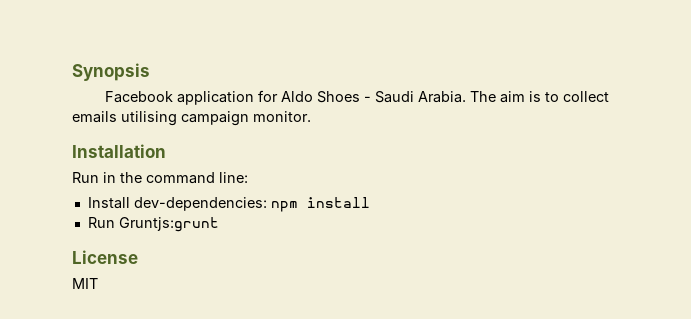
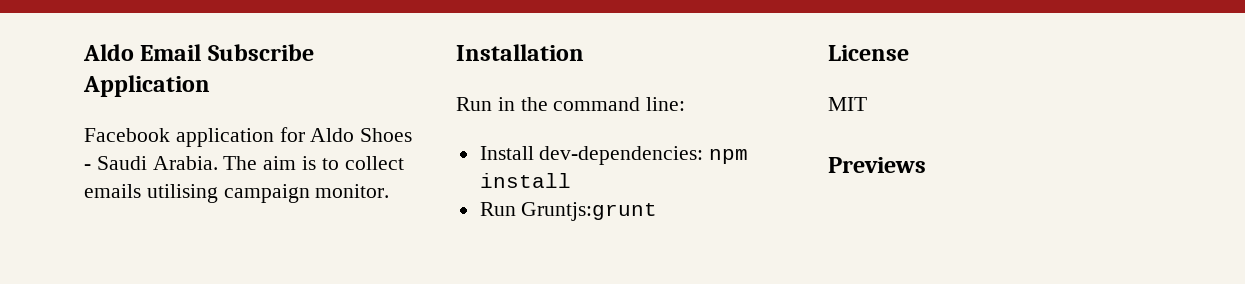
- Synopsis
+ Aldo Email Subscribe Application
+ Previews

